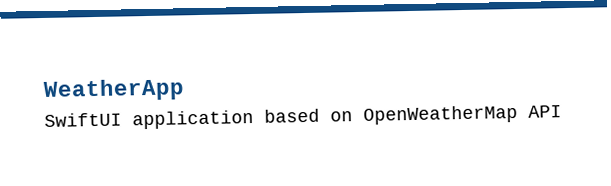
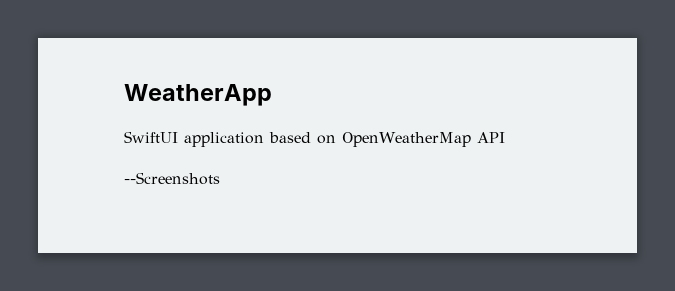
+ --Screenshots

